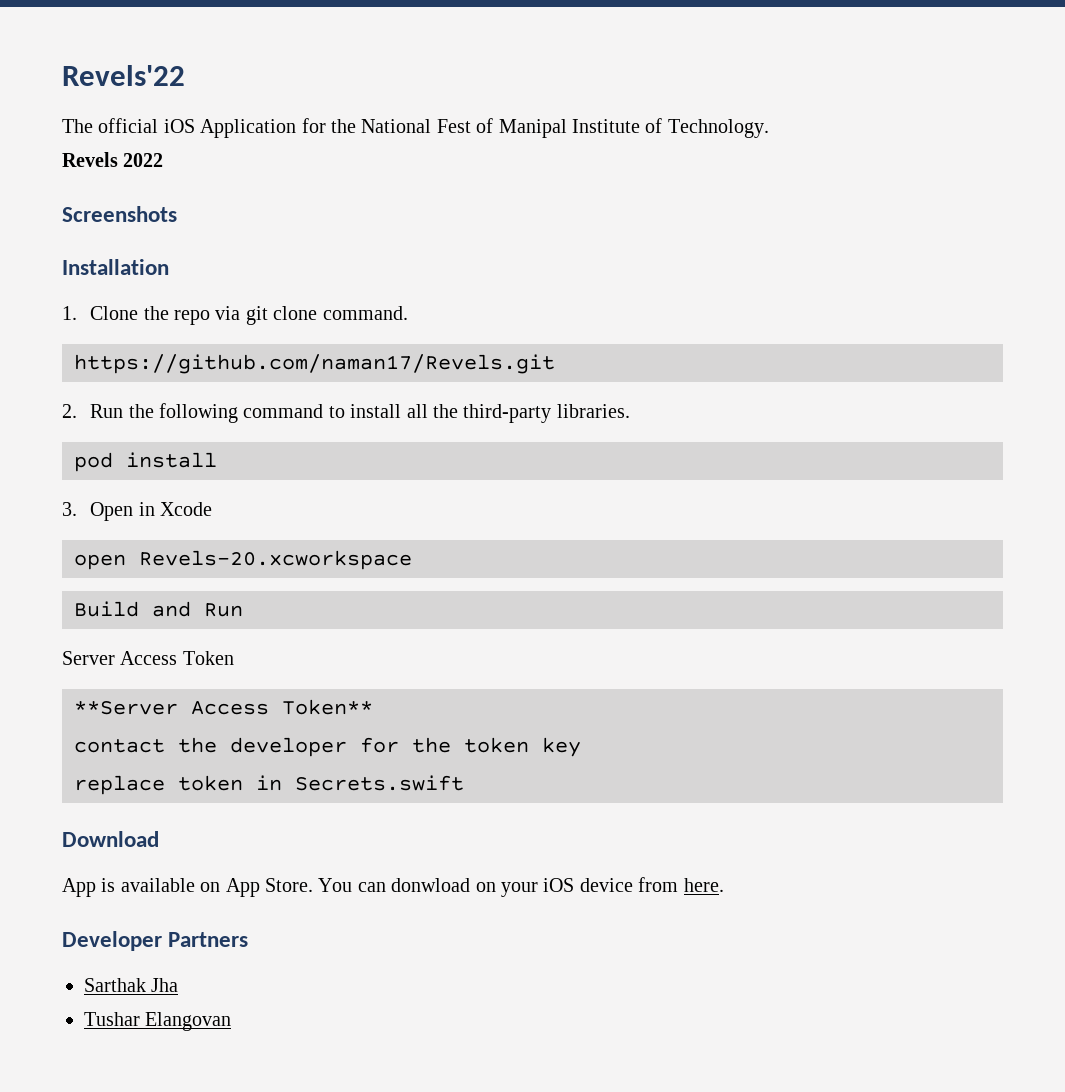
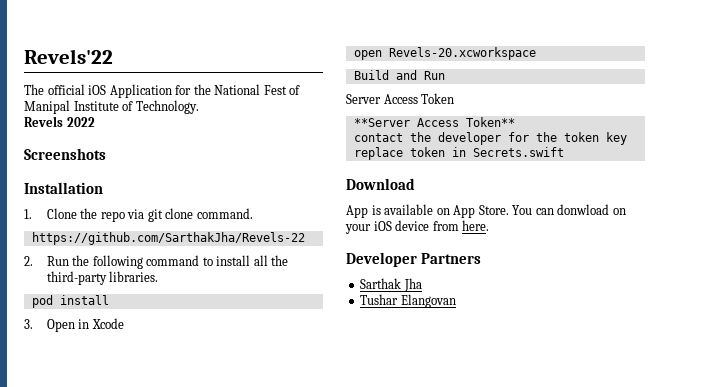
- https://github.com/naman17/Revels.git
+ https://github.com/SarthakJha/Revels-22

